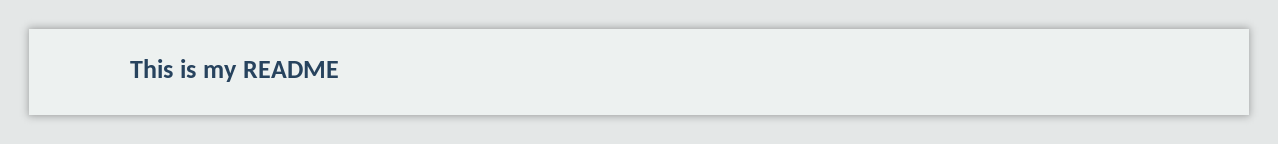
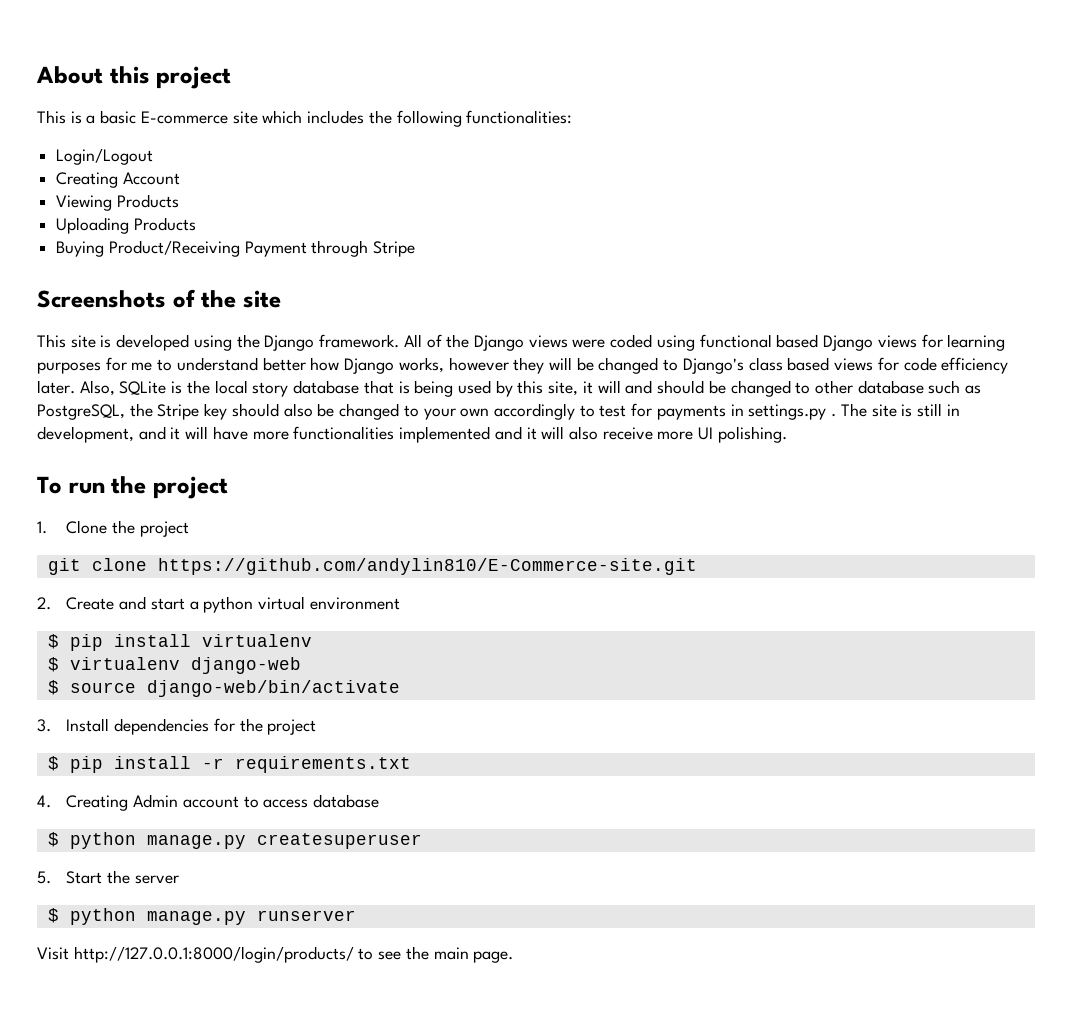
- This is my README
+ About this project
+ This is a basic E-commerce site which includes the following functionalities:
+ Login/Logout
+ Creating Account
+ Viewing Products
+ Uploading Products
+ Buying Product/Receiving Payment through Stripe
+ Screenshots of the site
+ This site is developed using the Django framework. All of the Django views were coded using functional based Django views for learning purposes for me to understand better how Django works, however they will be changed to Django's class based views for code efficiency later. Also, SQLite is the local story database that is being used by this site, it will and should be changed to other database such as PostgreSQL, the Stripe key should also be changed to your own accordingly to test for payments in settings.py . The site is still in development, and it will have more functionalities implemented and it will also receive more UI polishing.
+ To run the project
+ 1. Clone the project
+ git clone https://github.com/andylin810/E-Commerce-site.git
+ 2. Create and start a python virtual environment
+ $ pip install virtualenv
+ $ virtualenv django-web
+ $ source django-web/bin/activate
+ 3. Install dependencies for the project
+ $ pip install -r requirements.txt
+ 4. Creating Admin account to access database
+ $ python manage.py createsuperuser
+ 5. Start the server
+ $ python manage.py runserver
+ Visit http://127.0.0.1:8000/login/products/ to see the main page.

